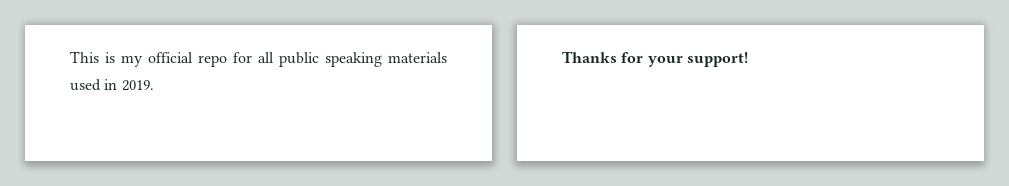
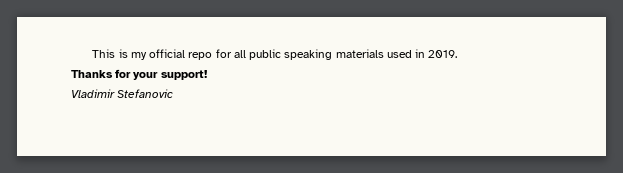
+ Vladimir Stefanovic

